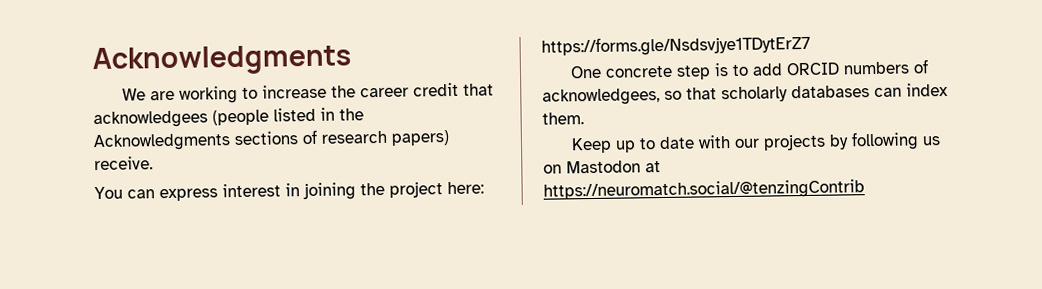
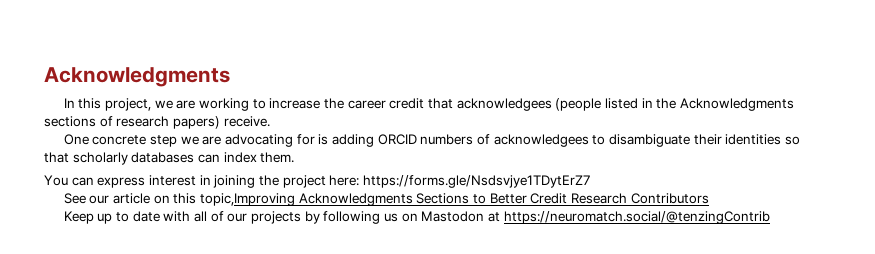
- We are working to increase the career credit that acknowledgees (people listed in the Acknowledgments sections of research papers) receive.
+ In this project, we are working to increase the career credit that acknowledgees (people listed in the Acknowledgments sections of research papers) receive.
+ One concrete step we are advocating for is adding ORCID numbers of acknowledgees to disambiguate their identities so that scholarly databases can index them.
- One concrete step is to add ORCID numbers of acknowledgees, so that scholarly databases can index them.
+ See our article on this topic,Improving Acknowledgments Sections to Better Credit Research Contributors
- Keep up to date with our projects by following us on Mastodon at https://neuromatch.social/@tenzingContrib
+ Keep up to date with all of our projects by following us on Mastodon at https://neuromatch.social/@tenzingContrib

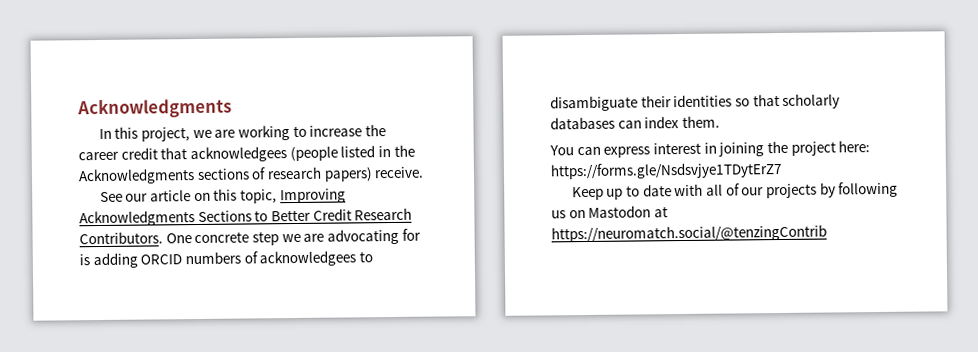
+ See our article on this topic, Improving Acknowledgments Sections to Better Credit Research Contributors.
- See our article on this topic,Improving Acknowledgments Sections to Better Credit Research Contributors

